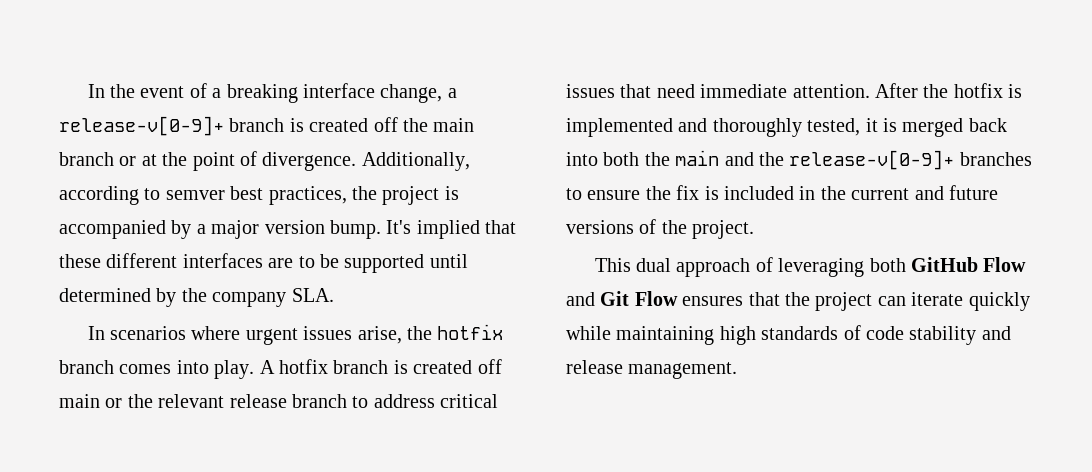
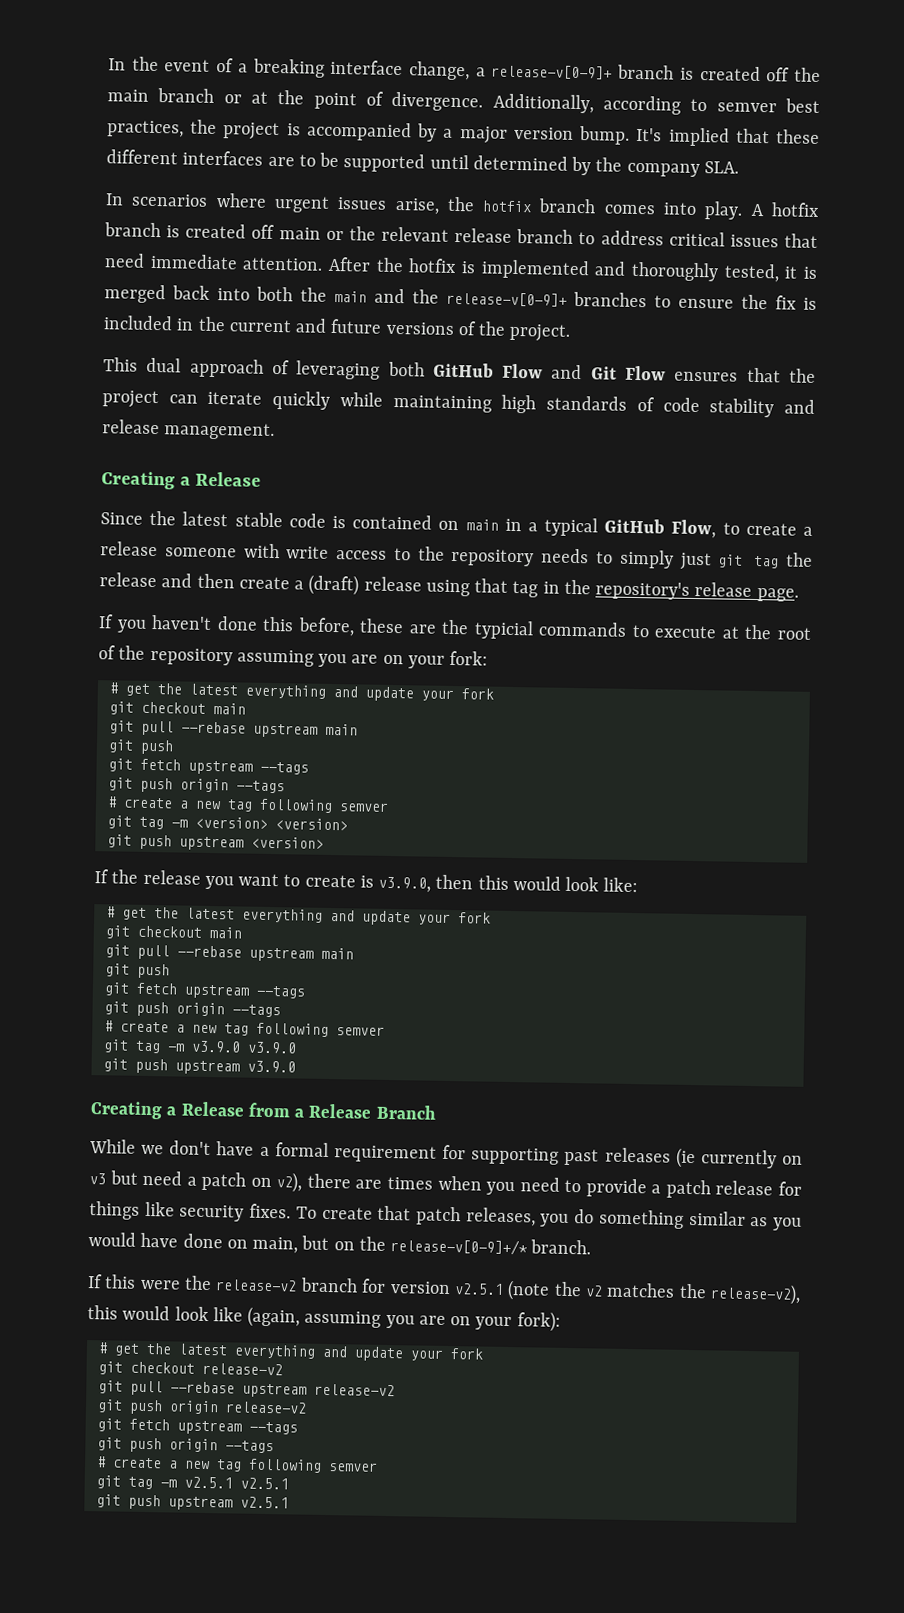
  This dual approach of leveraging both GitHub Flow and Git Flow ensures that the project can iterate quickly while maintaining high standards of code stability and release management.
+ Creating a Release
+ Since the latest stable code is contained on main in a typical GitHub Flow, to create a release someone with write access to the repository needs to simply just git tag the release and then create a (draft) release using that tag in the repository's release page.
+ If you haven't done this before, these are the typicial commands to execute at the root of the repository assuming you are on your fork:
+ # get the latest everything and update your fork
+ git checkout main
+ git pull --rebase upstream main
+ git push
+ git fetch upstream --tags
+ git push origin --tags
+ # create a new tag following semver
+ git tag -m <version> <version>
+ git push upstream <version>
+ If the release you want to create is v3.9.0, then this would look like:
+ # get the latest everything and update your fork
+ git checkout main
+ git pull --rebase upstream main
+ git push
+ git fetch upstream --tags
+ git push origin --tags
+ # create a new tag following semver
+ git tag -m v3.9.0 v3.9.0
+ git push upstream v3.9.0
+ Creating a Release from a Release Branch
+ While we don't have a formal requirement for supporting past releases (ie currently on v3 but need a patch on v2), there are times when you need to provide a patch release for things like security fixes. To create that patch releases, you do something similar as you would have done on main, but on the release-v[0-9]+/* branch.
+ If this were the release-v2 branch for version v2.5.1 (note the v2 matches the release-v2), this would look like (again, assuming you are on your fork):
+ # get the latest everything and update your fork
+ git checkout release-v2
+ git pull --rebase upstream release-v2
+ git push origin release-v2
+ git fetch upstream --tags
+ git push origin --tags
+ # create a new tag following semver
+ git tag -m v2.5.1 v2.5.1
+ git push upstream v2.5.1

